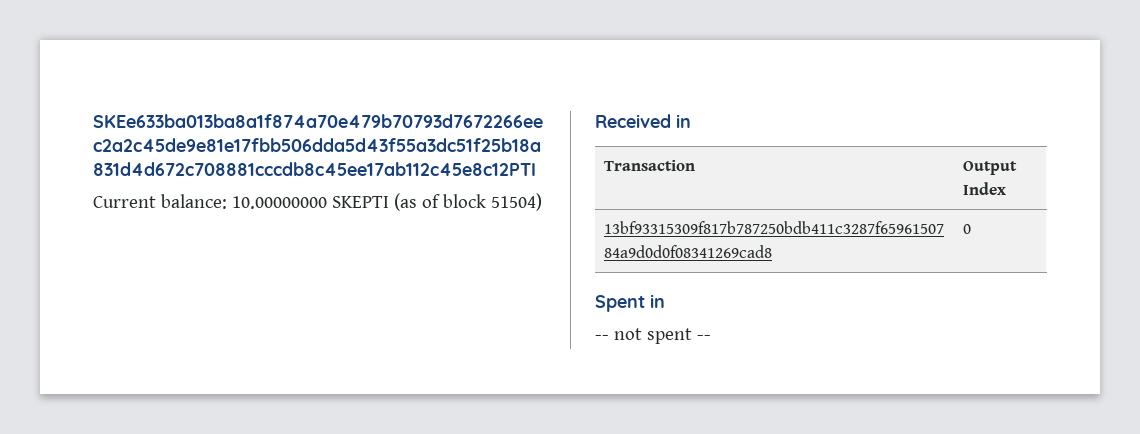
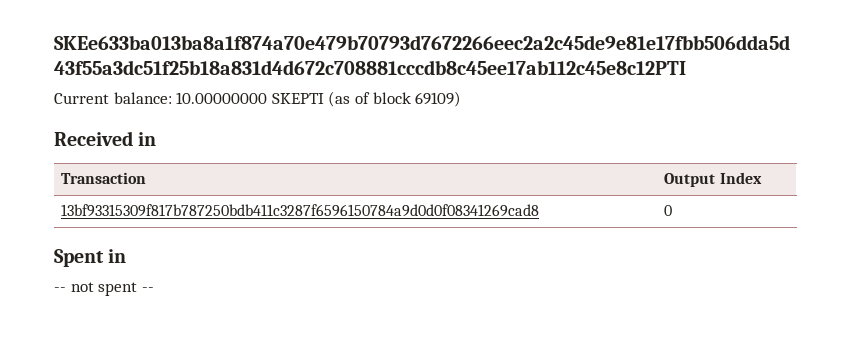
- Current balance: 10.00000000 SKEPTI (as of block 51504)
+ Current balance: 10.00000000 SKEPTI (as of block 69109)

